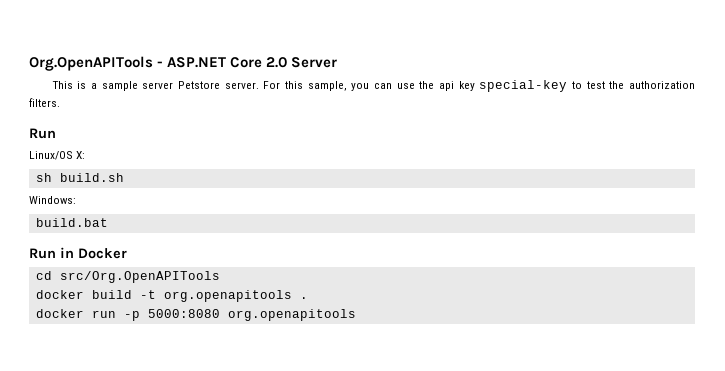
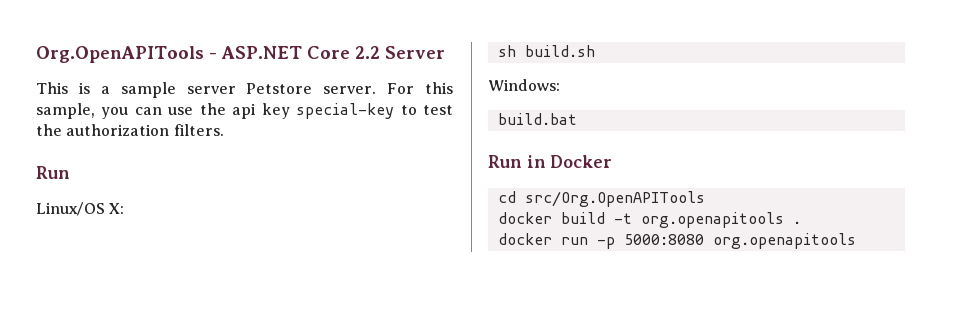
- Org.OpenAPITools - ASP.NET Core 2.0 Server
+ Org.OpenAPITools - ASP.NET Core 2.2 Server

